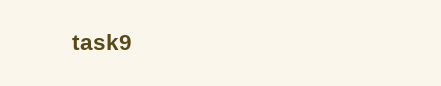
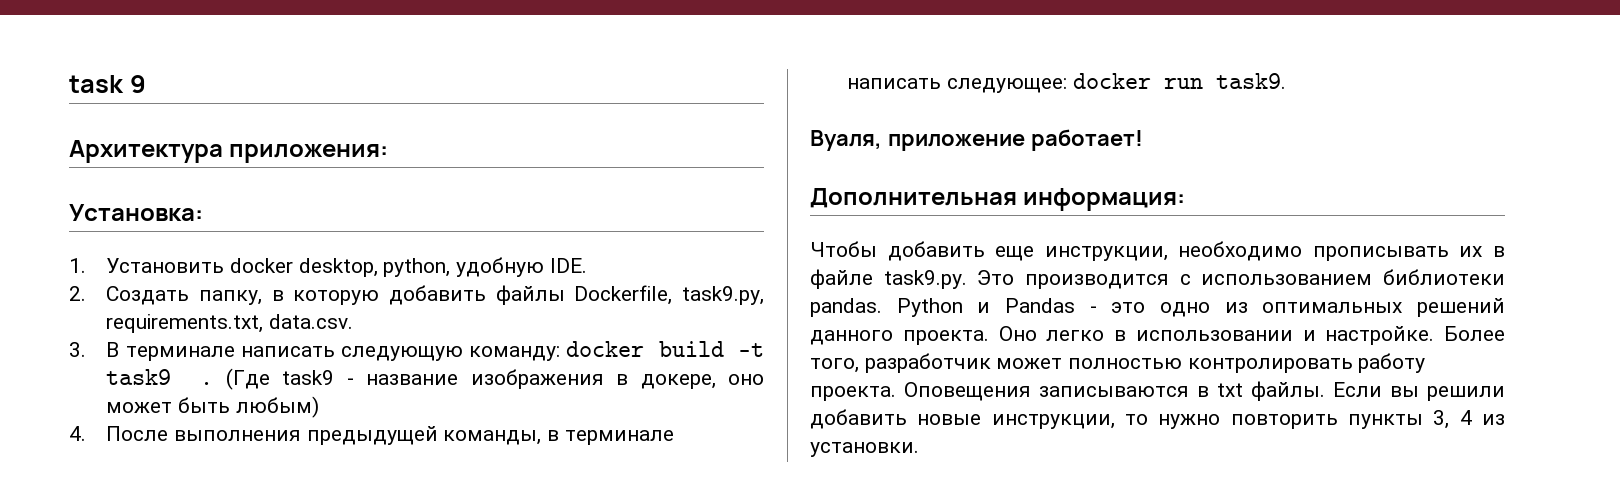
- task9
+ task 9
+ Архитектура приложения:
+ Установка:
+ 1. Установить docker desktop, python, удобную IDE.
+ 2. Создать папку, в которую добавить файлы Dockerfile, task9.py, requirements.txt, data.csv.
+ 3. В терминале написать следующую команду: docker build -t task9 . (Где task9 - название изображения в докере, оно может быть любым)
+ 4. После выполнения предыдущей команды, в терминале написать следующее: docker run task9.
+ Вуаля, приложение работает!
+ Дополнительная информация:
+ Чтобы добавить еще инструкции, необходимо прописывать их в файле task9.py. Это производится с использованием библиотеки pandas. Python и Pandas - это одно из оптимальных решений данного проекта. Оно легко в использовании и настройке. Более того, разработчик может полностью контролировать работу проекта. Оповещения записываются в txt файлы. Если вы решили добавить новые инструкции, то нужно повторить пункты 3, 4 из установки.

